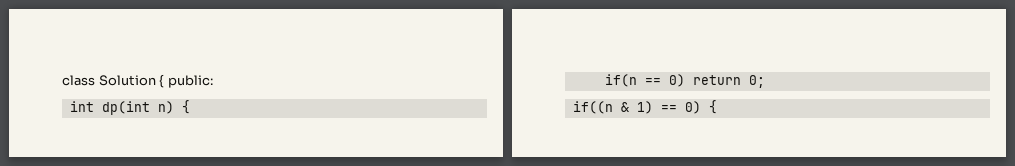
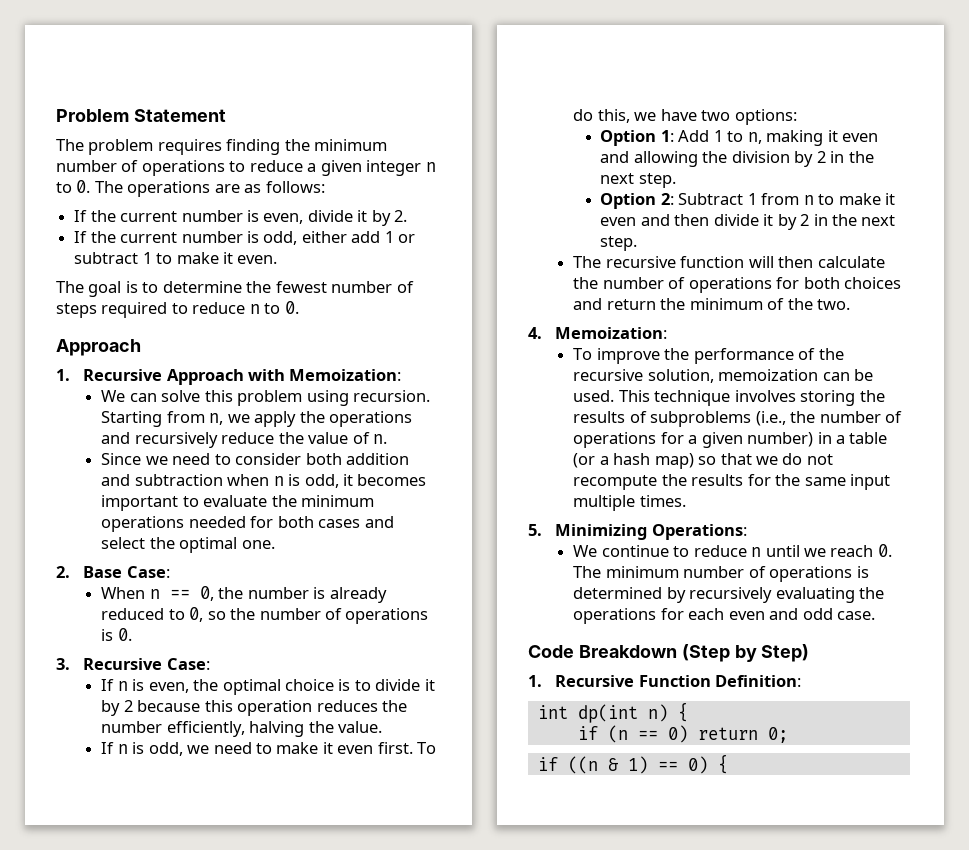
- class Solution { public:
+ Problem Statement
+ The problem requires finding the minimum number of operations to reduce a given integer n to 0. The operations are as follows:
+ If the current number is even, divide it by 2.
+ If the current number is odd, either add 1 or subtract 1 to make it even.
+ The goal is to determine the fewest number of steps required to reduce n to 0.
+ Approach
+ 1. Recursive Approach with Memoization:
+ We can solve this problem using recursion. Starting from n, we apply the operations and recursively reduce the value of n.
+ Since we need to consider both addition and subtraction when n is odd, it becomes important to evaluate the minimum operations needed for both cases and select the optimal one.
+ 2. Base Case:
+ When n == 0, the number is already reduced to 0, so the number of operations is 0.
+ 3. Recursive Case:
+ If n is even, the optimal choice is to divide it by 2 because this operation reduces the number efficiently, halving the value.
+ If n is odd, we need to make it even first. To do this, we have two options:
+ Option 1: Add 1 to n, making it even and allowing the division by 2 in the next step.
+ Option 2: Subtract 1 from n to make it even and then divide it by 2 in the next step.
+ The recursive function will then calculate the number of operations for both choices and return the minimum of the two.
+ 4. Memoization:
+ To improve the performance of the recursive solution, memoization can be used. This technique involves storing the results of subproblems (i.e., the number of operations for a given number) in a table (or a hash map) so that we do not recompute the results for the same input multiple times.
+ 5. Minimizing Operations:
+ We continue to reduce n until we reach 0. The minimum number of operations is determined by recursively evaluating the operations for each even and odd case.
+ Code Breakdown (Step by Step)
+ 1. Recursive Function Definition:
- if(n == 0) return 0;
+ if (n == 0) return 0;
- if((n & 1) == 0) {
+ if ((n & 1) == 0) {

